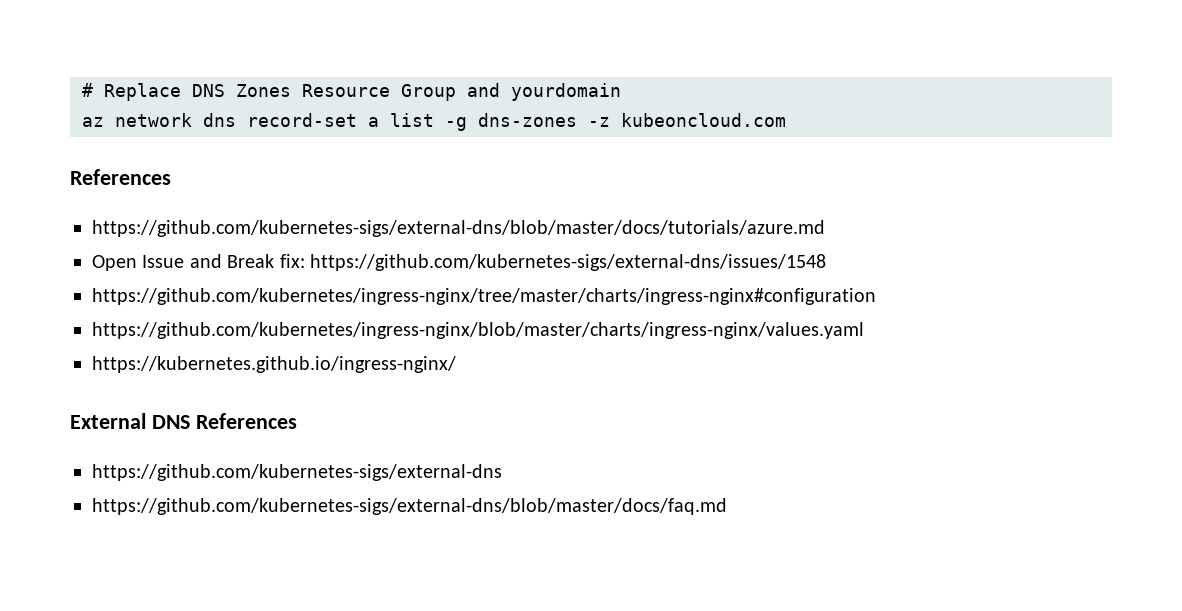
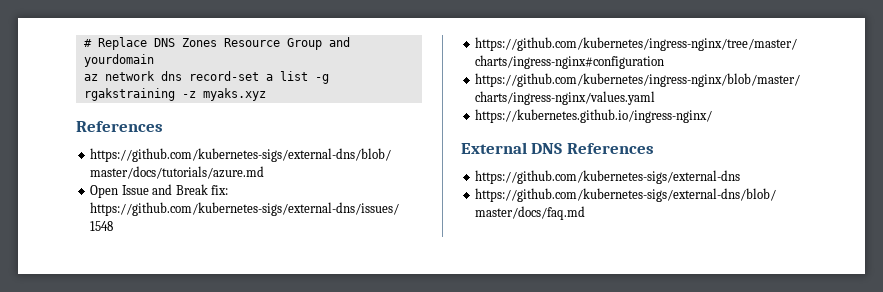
- az network dns record-set a list -g dns-zones -z kubeoncloud.com
+ az network dns record-set a list -g rgakstraining -z myaks.xyz

